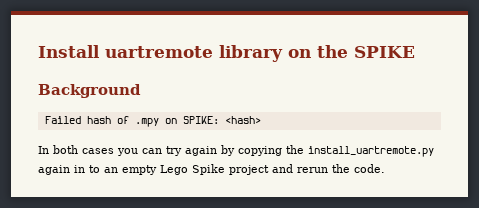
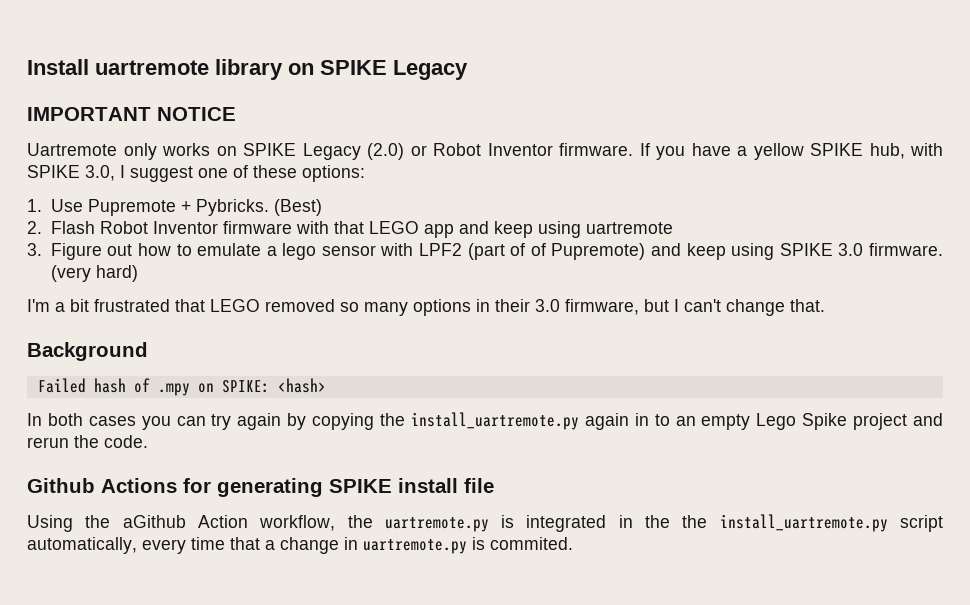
- Install uartremote library on the SPIKE
+ Install uartremote library on SPIKE Legacy
+ IMPORTANT NOTICE
+ Uartremote only works on SPIKE Legacy (2.0) or Robot Inventor firmware. If you have a yellow SPIKE hub, with SPIKE 3.0, I suggest one of these options:
+ 1. Use Pupremote + Pybricks. (Best)
+ 2. Flash Robot Inventor firmware with that LEGO app and keep using uartremote
+ 3. Figure out how to emulate a lego sensor with LPF2 (part of of Pupremote) and keep using SPIKE 3.0 firmware. (very hard)
+ I'm a bit frustrated that LEGO removed so many options in their 3.0 firmware, but I can't change that.
+ Github Actions for generating SPIKE install file
+ Using the aGithub Action workflow, the uartremote.py is integrated in the the install_uartremote.py script automatically, every time that a change in uartremote.py is commited.

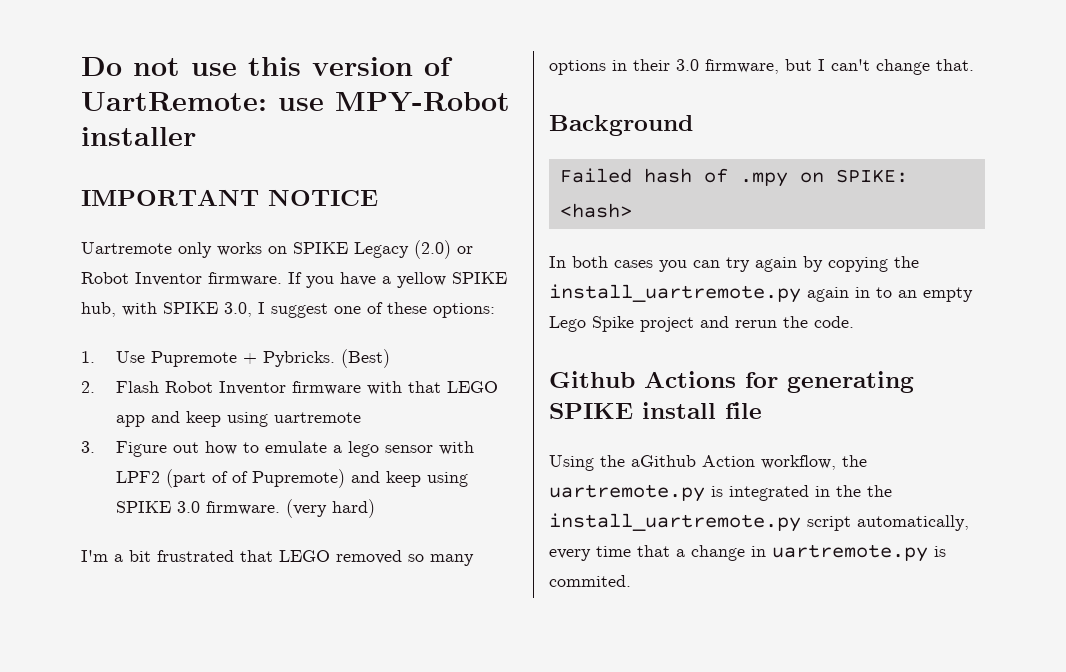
- Install uartremote library on SPIKE Legacy
+ Do not use this version of UartRemote: use MPY-Robot installer

